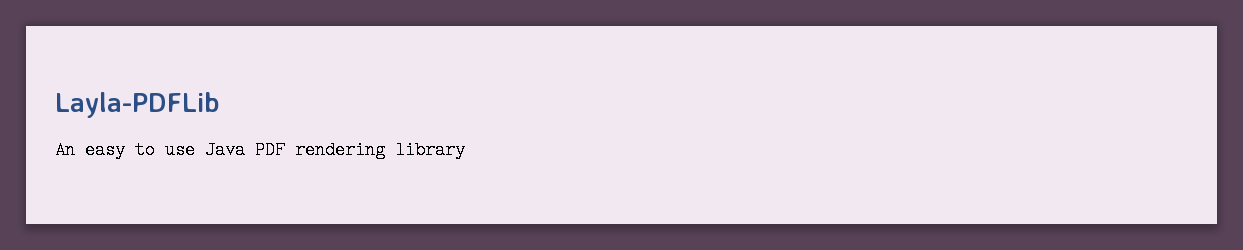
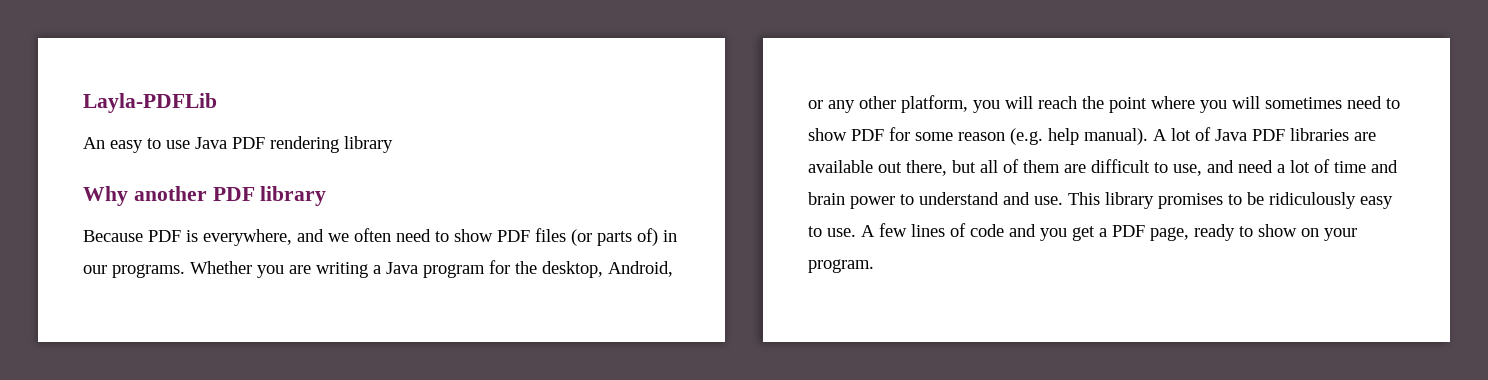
+ Why another PDF library
+ Because PDF is everywhere, and we often need to show PDF files (or parts of) in our programs. Whether you are writing a Java program for the desktop, Android, or any other platform, you will reach the point where you will sometimes need to show PDF for some reason (e.g. help manual). A lot of Java PDF libraries are available out there, but all of them are difficult to use, and need a lot of time and brain power to understand and use. This library promises to be ridiculously easy to use. A few lines of code and you get a PDF page, ready to show on your program.

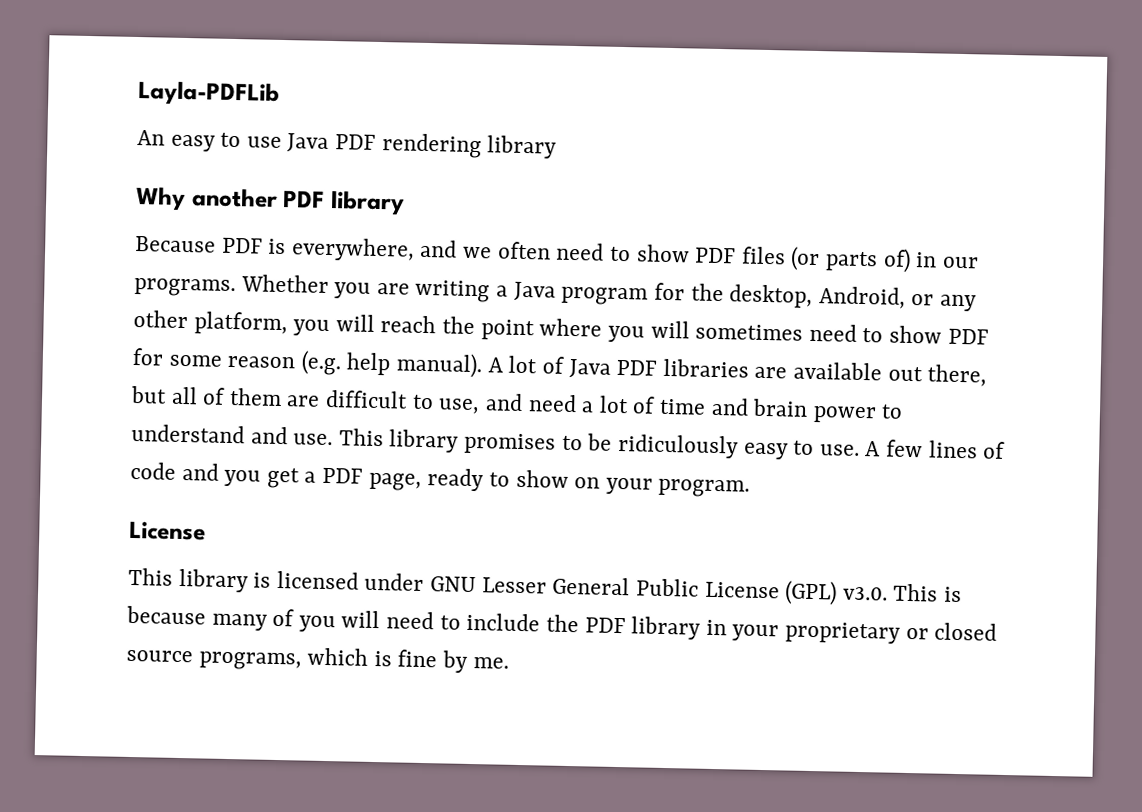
  A few lines of code and you get a PDF page, ready to show on your program.
+ License
+ This library is licensed under GNU Lesser General Public License (GPL) v3.0. This is because many of you will need to include the PDF library in your proprietary or closed source programs, which is fine by me.

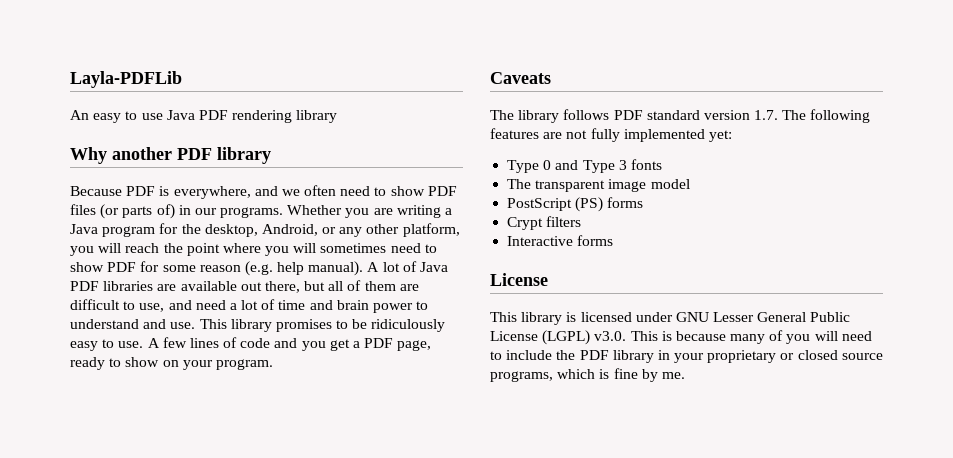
+ Caveats
+ The library follows PDF standard version 1.7. The following features are not fully implemented yet:
+ Type 0 and Type 3 fonts
+ The transparent image model
+ PostScript (PS) forms
+ Crypt filters
+ Interactive forms
- This library is licensed under GNU Lesser General Public License (GPL) v3.0. This is because many of you will need to include the PDF library in your proprietary or closed source programs, which is fine by me.
+ This library is licensed under GNU Lesser General Public License (LGPL) v3.0. This is because many of you will need to include the PDF library in your proprietary or closed source programs, which is fine by me.

